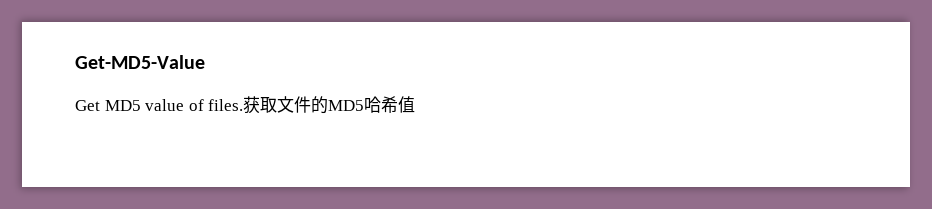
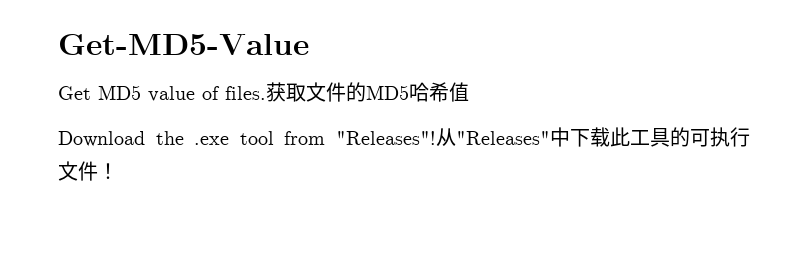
+ Download the .exe tool from "Releases"!从"Releases"中下载此工具的可执行文件！

